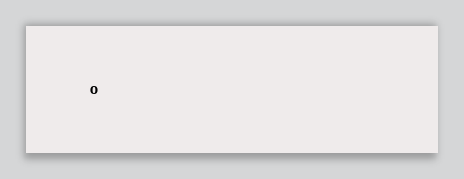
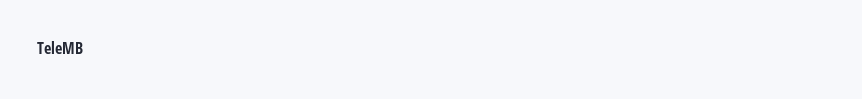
- o
+ TeleMB

